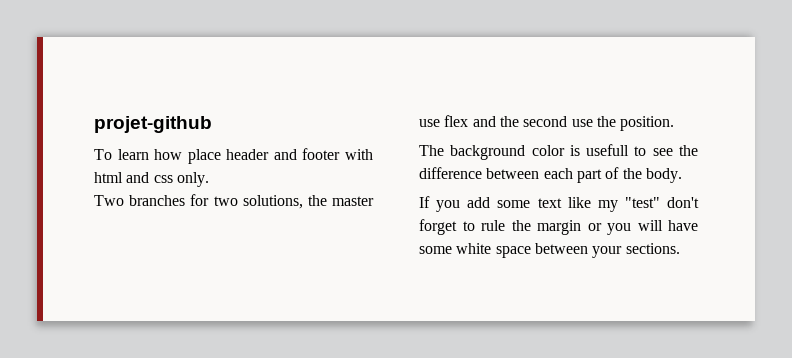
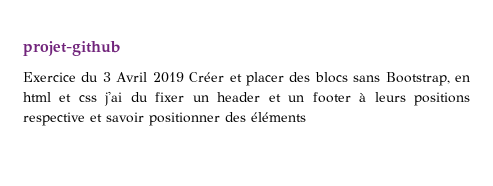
- To learn how place header and footer with html and css only.
- Two branches for two solutions, the master use flex and the second use the position.
- The background color is usefull to see the difference between each part of the body.
- If you add some text like my "test" don't forget to rule the margin or you will have some white space between your sections.
+ Exercice du 3 Avril 2019 Créer et placer des blocs sans Bootstrap, en html et css j'ai du fixer un header et un footer à leurs positions respective et savoir positionner des éléments

